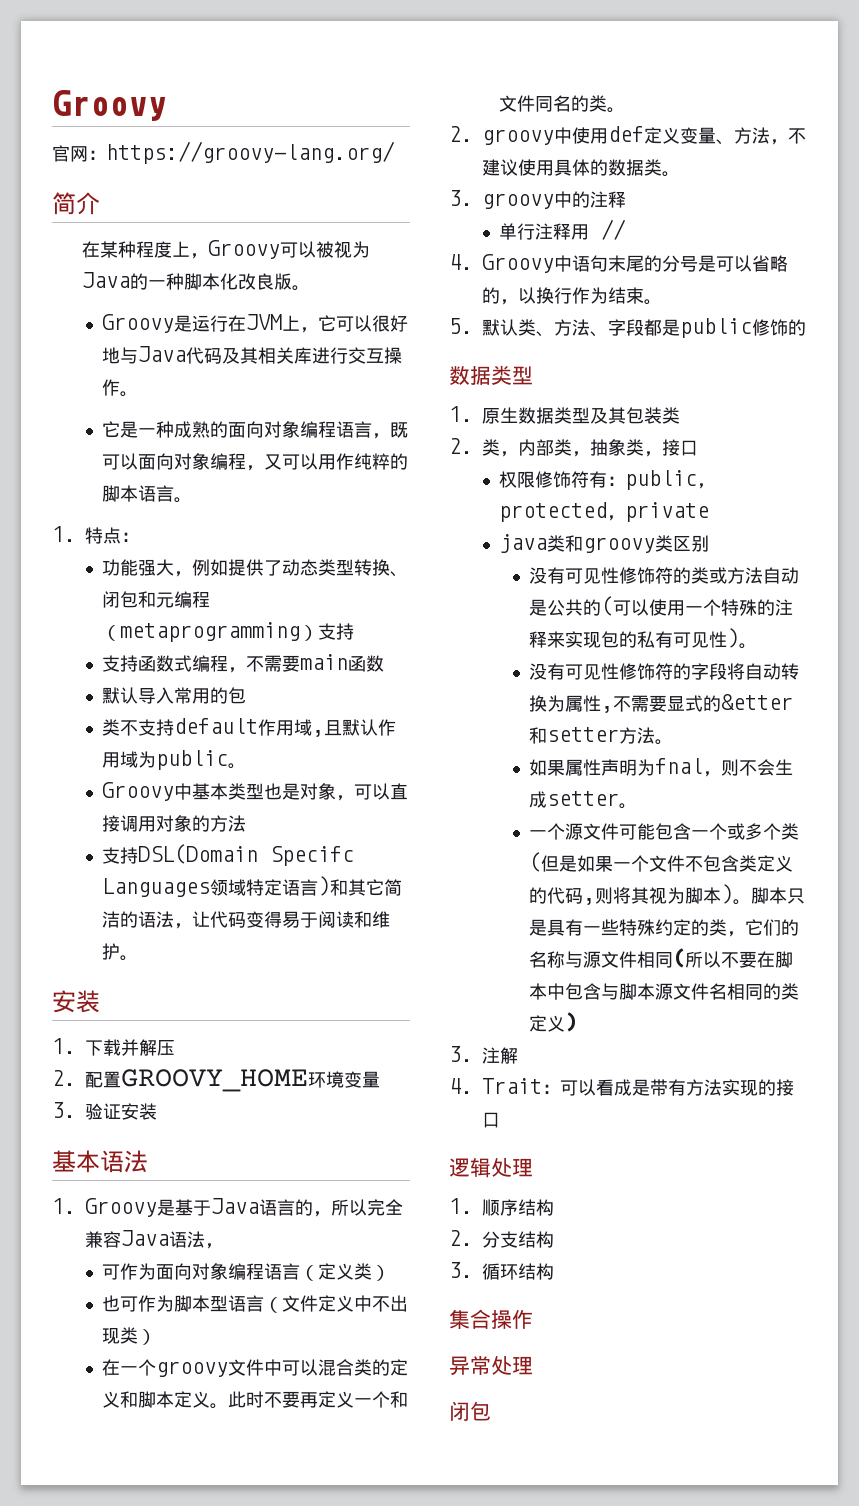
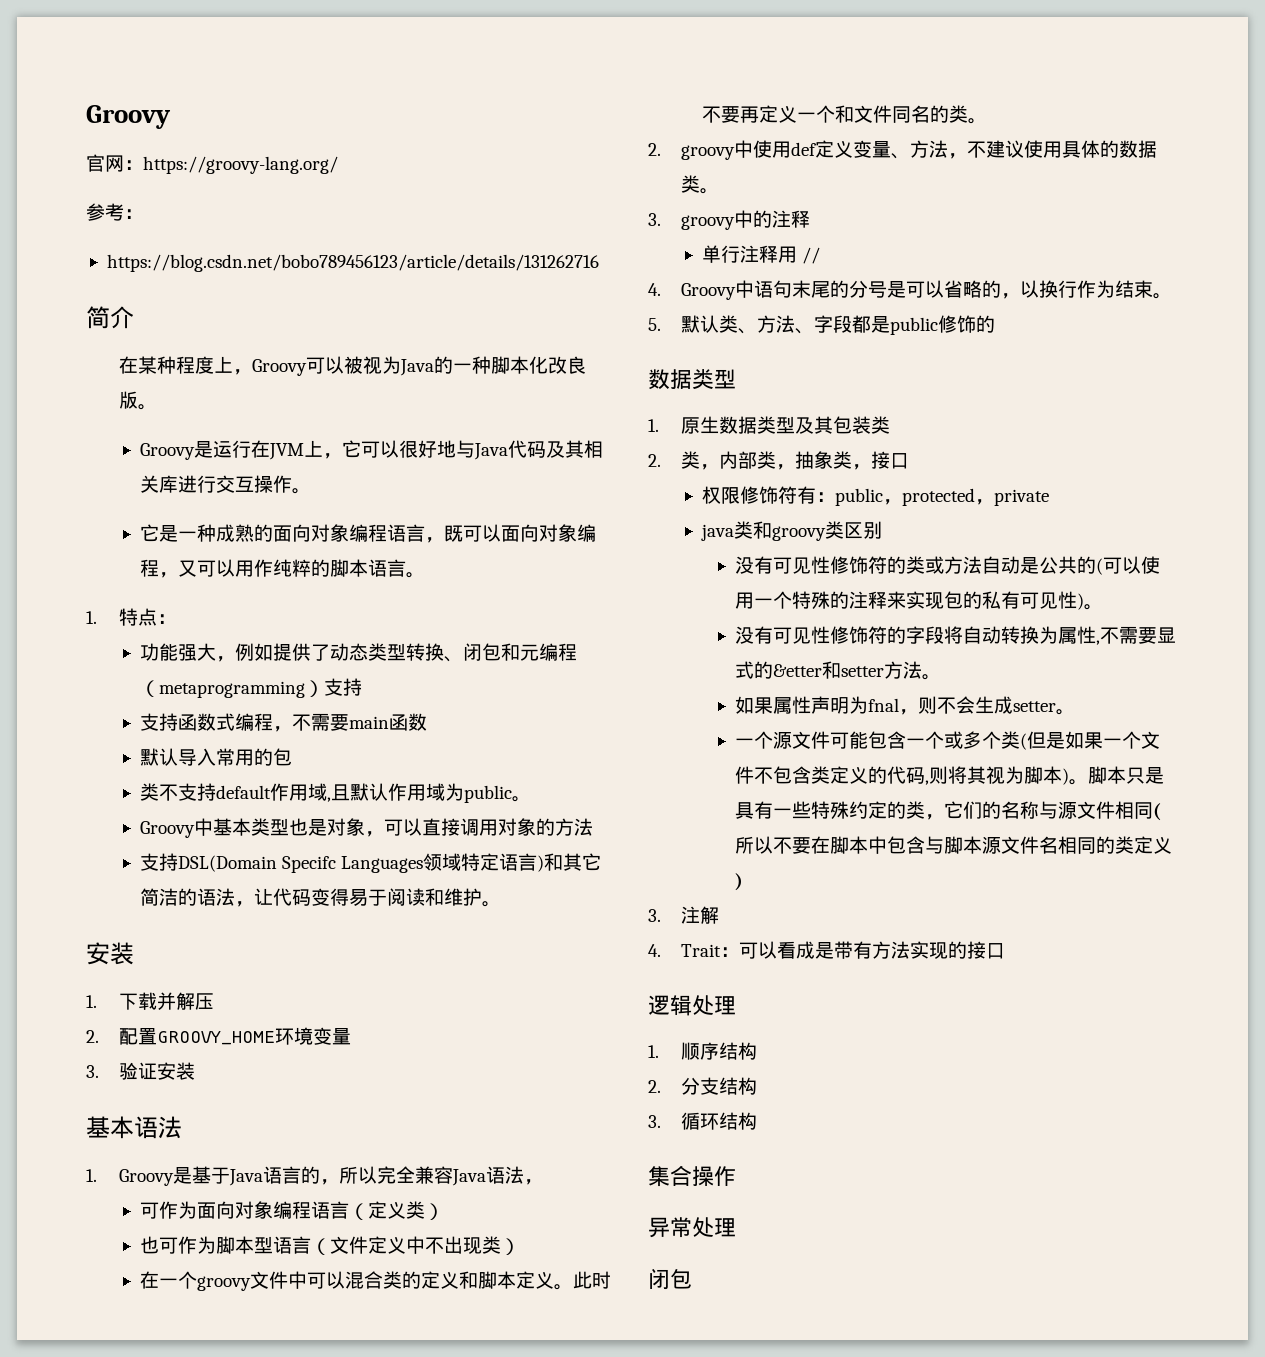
+ 参考：
+ https://blog.csdn.net/bobo789456123/article/details/131262716

